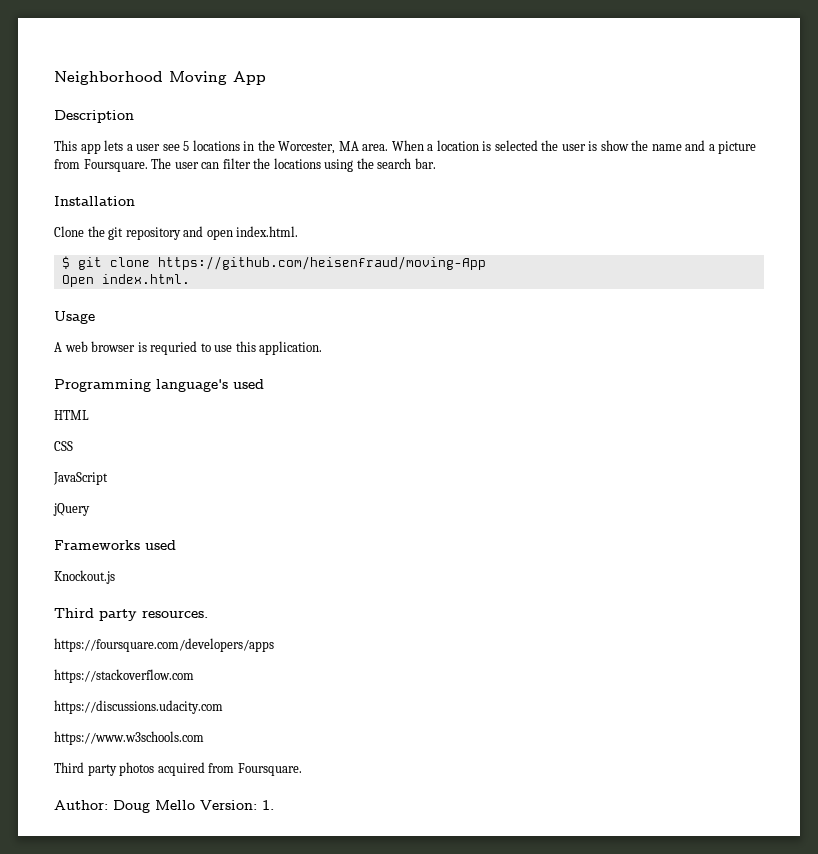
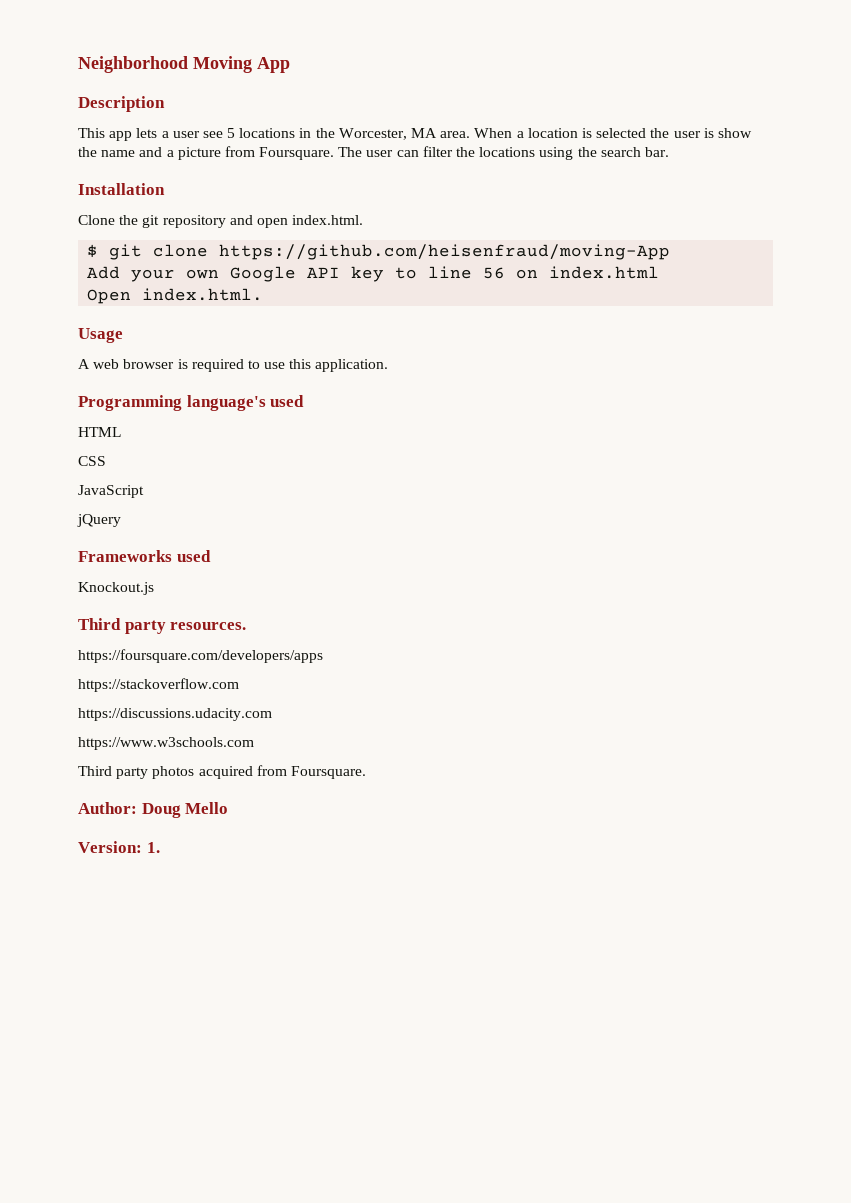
+ Add your own Google API key to line 56 on index.html
- A web browser is requried to use this application.
+ A web browser is required to use this application.
- Author: Doug Mello Version: 1.
+ Author: Doug Mello
+ Version: 1.

